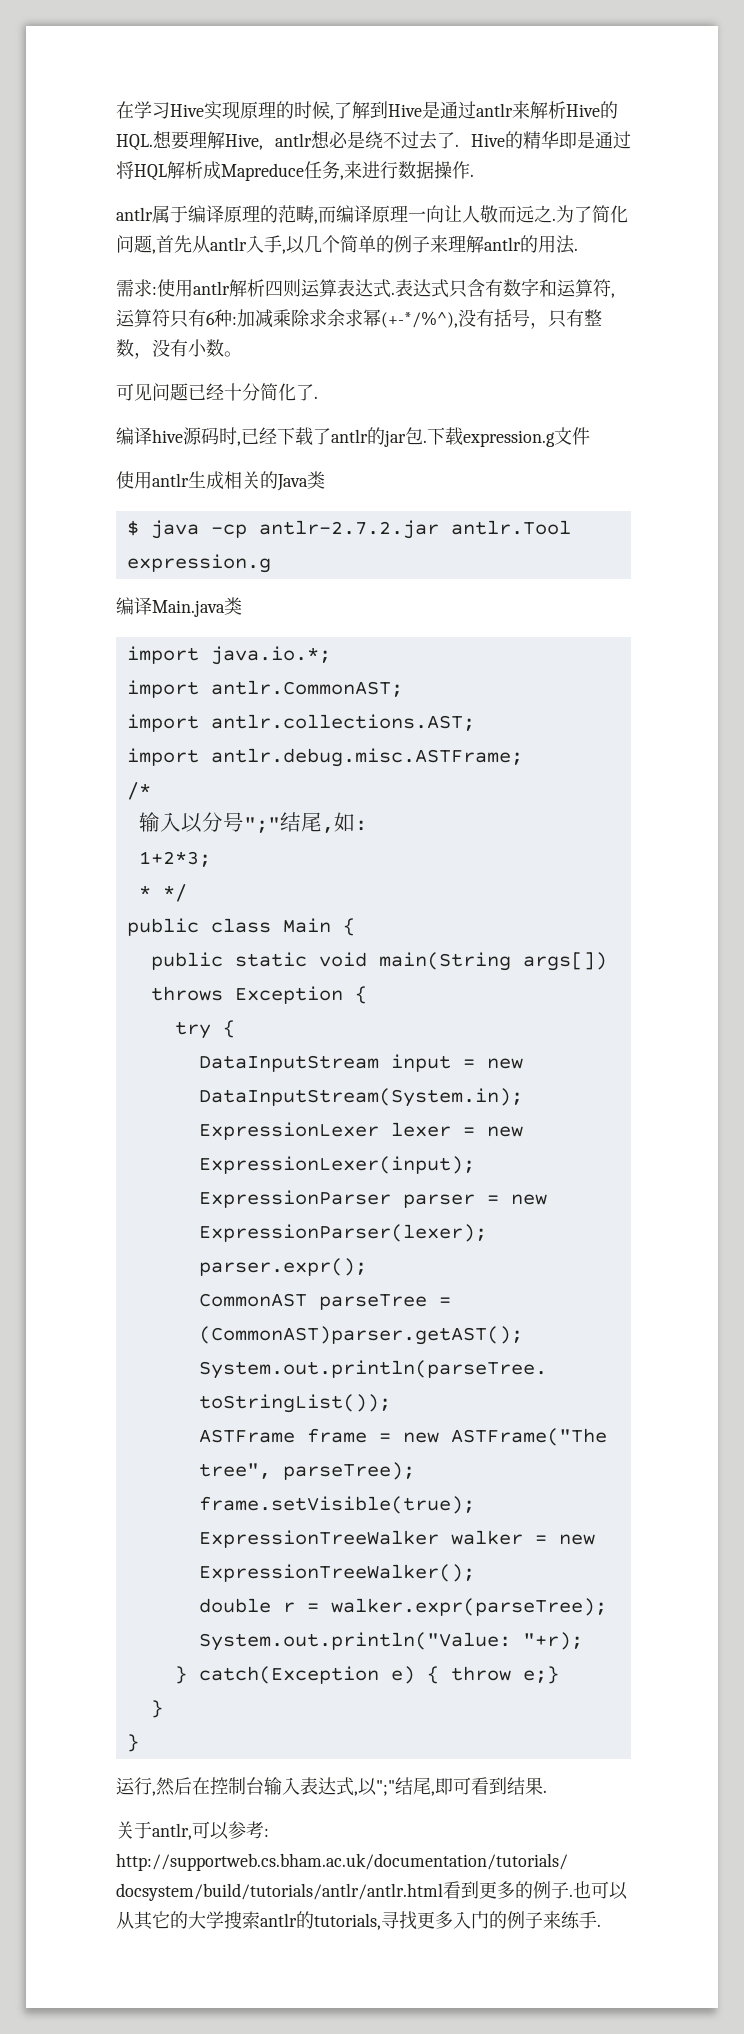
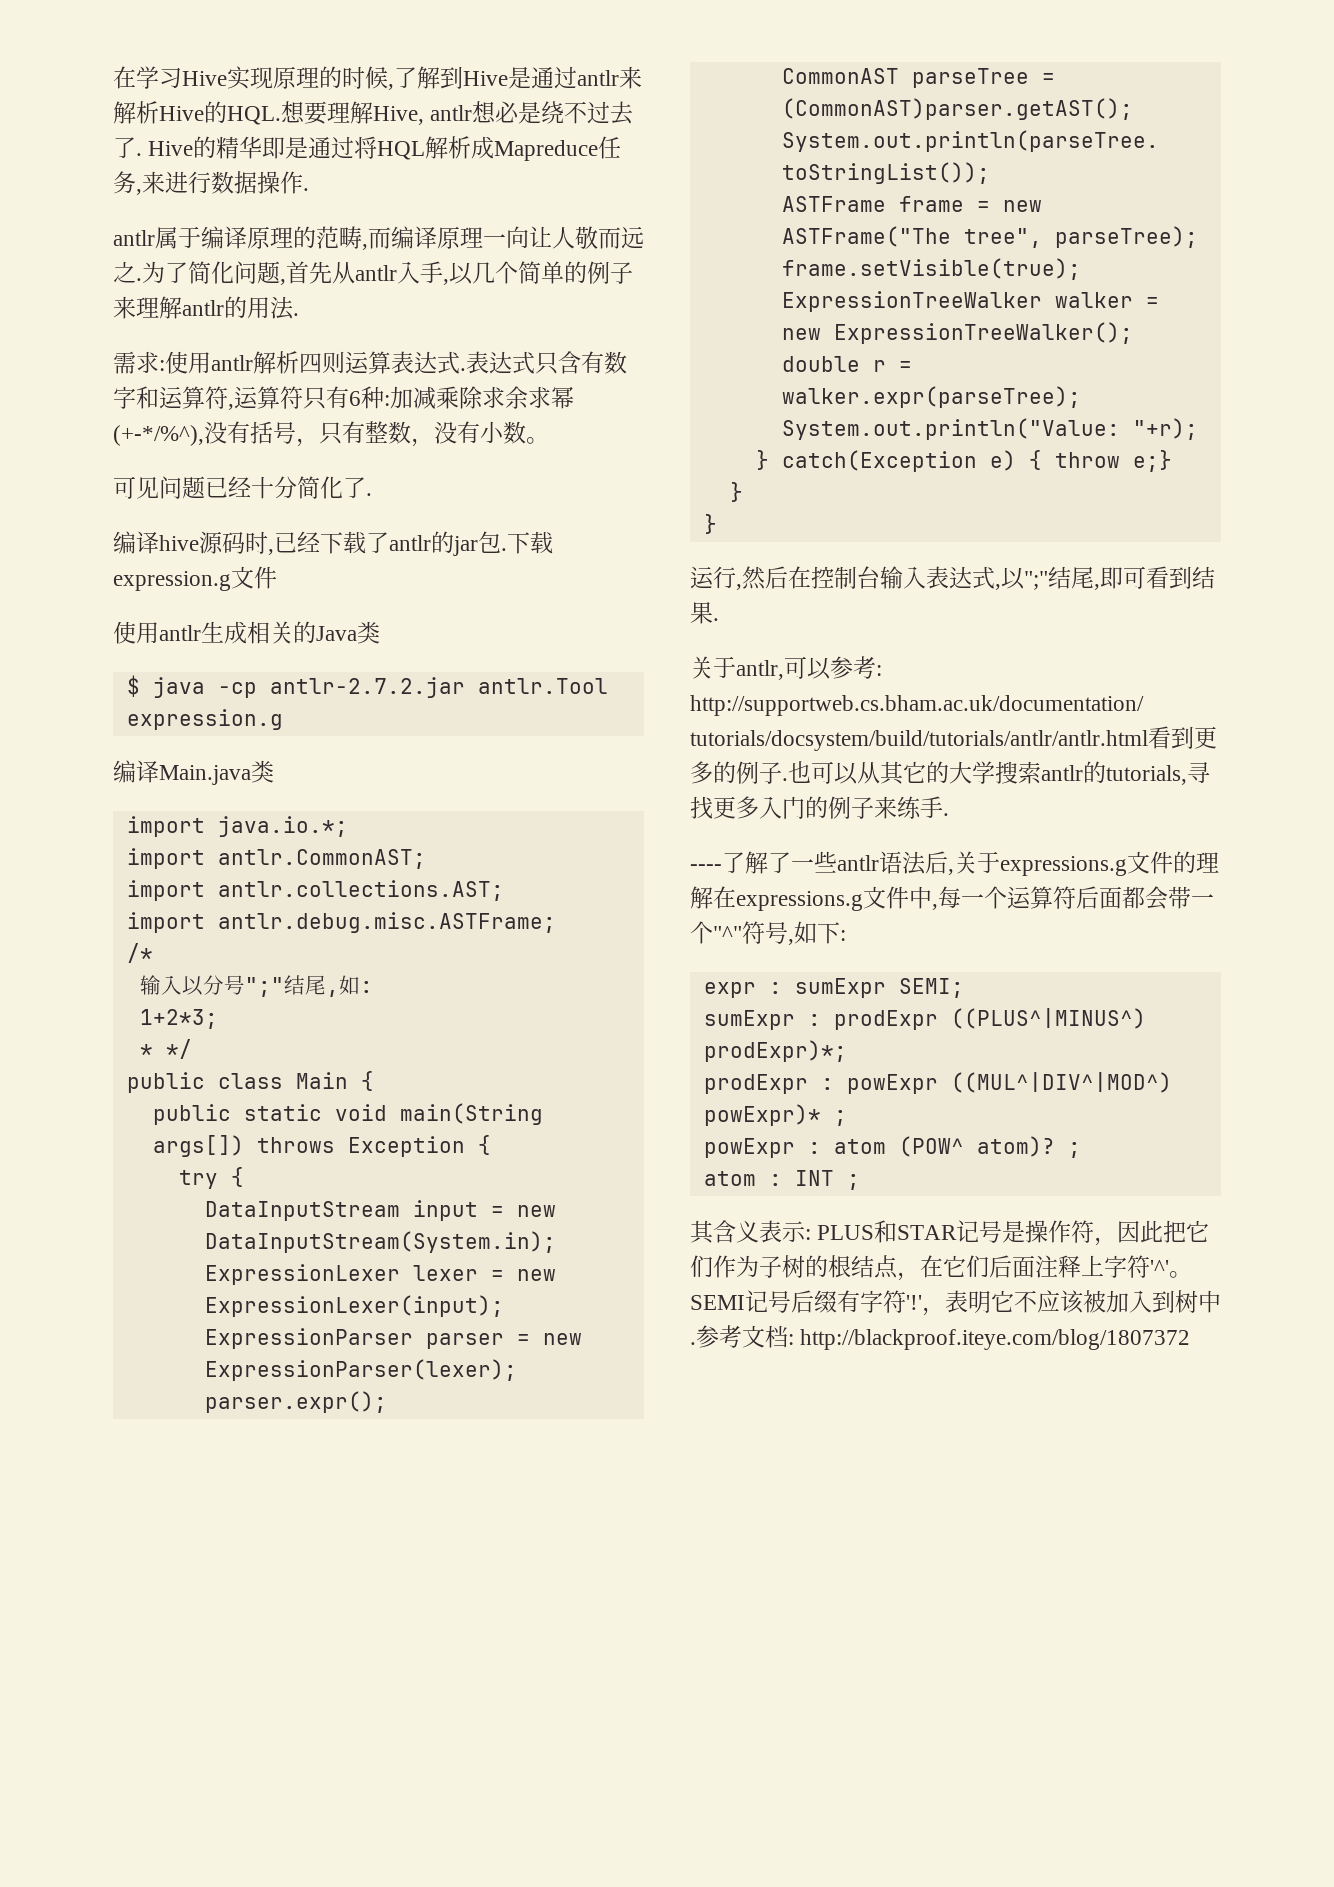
+ ----了解了一些antlr语法后,关于expressions.g文件的理解在expressions.g文件中,每一个运算符后面都会带一个"^"符号,如下:
+ expr : sumExpr SEMI;
+ sumExpr : prodExpr ((PLUS^|MINUS^) prodExpr)*;
+ prodExpr : powExpr ((MUL^|DIV^|MOD^) powExpr)* ;
+ powExpr : atom (POW^ atom)? ;
+ atom : INT ;
+ 其含义表示: PLUS和STAR记号是操作符，因此把它们作为子树的根结点，在它们后面注释上字符'^'。SEMI记号后缀有字符'!'，表明它不应该被加入到树中.参考文档: http://blackproof.iteye.com/blog/1807372

